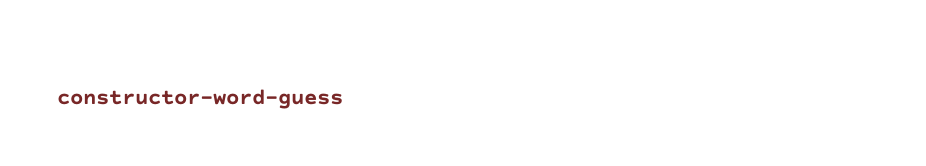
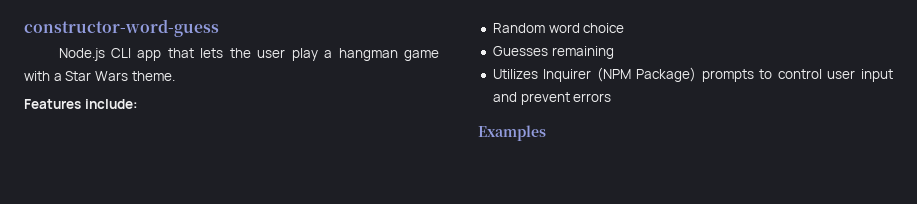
+ Node.js CLI app that lets the user play a hangman game with a Star Wars theme.
+ Features include:
+ Random word choice
+ Guesses remaining
+ Utilizes Inquirer (NPM Package) prompts to control user input and prevent errors
+ Examples

